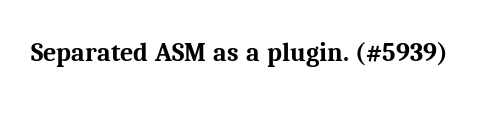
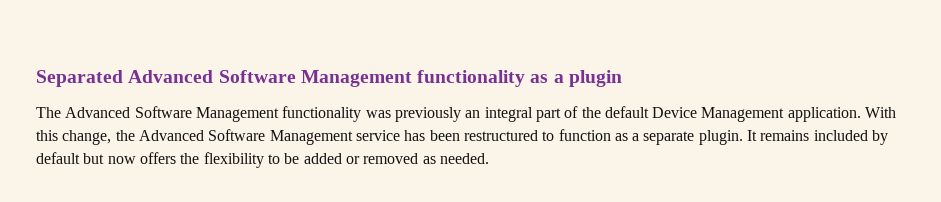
- Separated ASM as a plugin. (#5939)
+ Separated Advanced Software Management functionality as a plugin
+ The Advanced Software Management functionality was previously an integral part of the default Device Management application. With this change, the Advanced Software Management service has been restructured to function as a separate plugin. It remains included by default but now offers the flexibility to be added or removed as needed.

